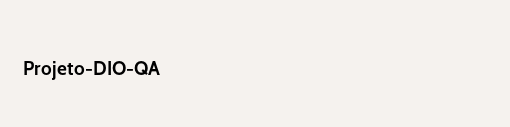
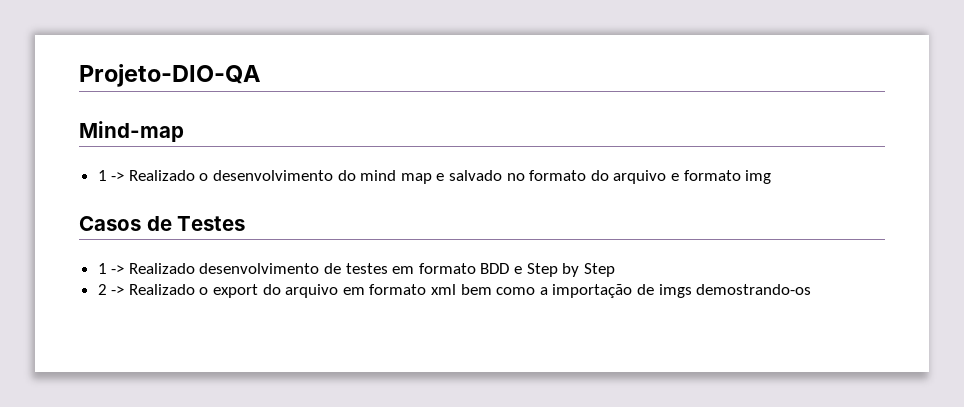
+ Mind-map
+ 1 -> Realizado o desenvolvimento do mind map e salvado no formato do arquivo e formato img
+ Casos de Testes
+ 1 -> Realizado desenvolvimento de testes em formato BDD e Step by Step
+ 2 -> Realizado o export do arquivo em formato xml bem como a importação de imgs demostrando-os

